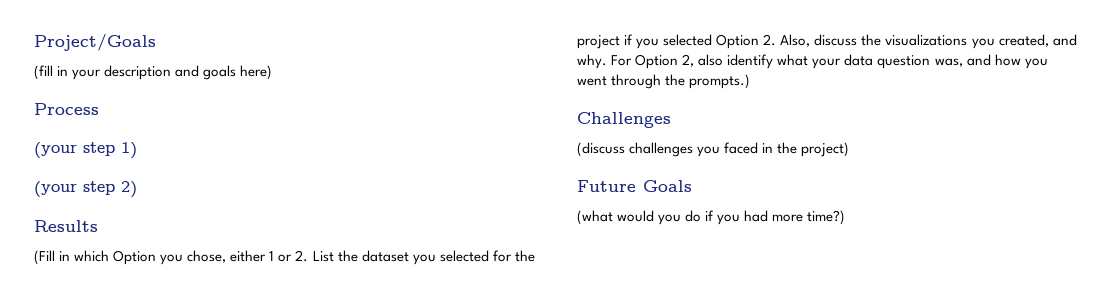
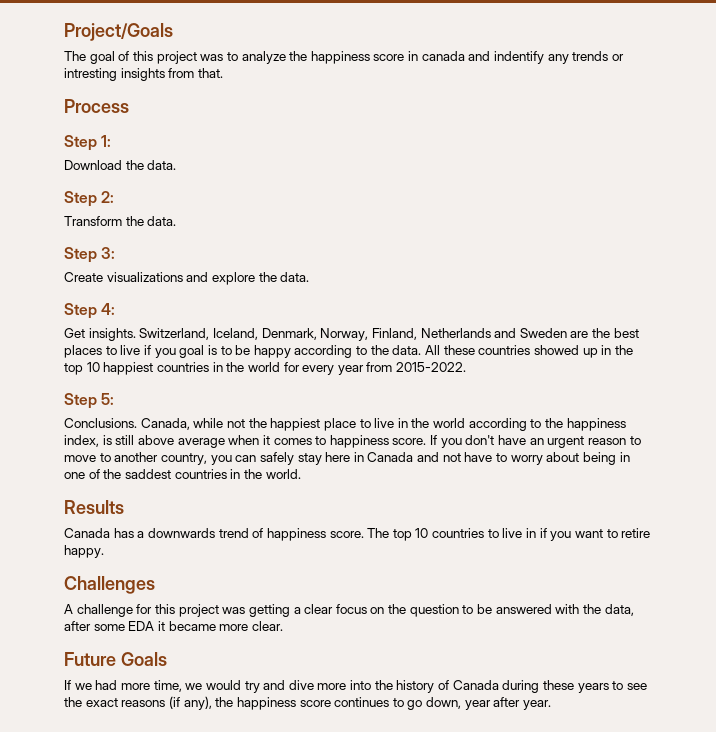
- (fill in your description and goals here)
+ The goal of this project was to analyze the happiness score in canada and indentify any trends or intresting insights from that.
  Process
- (your step 1)
- (your step 2)
+ Step 1:
+ Download the data.
+ Step 2:
+ Transform the data.
+ Step 3:
+ Create visualizations and explore the data.
+ Step 4:
+ Get insights. Switzerland, Iceland, Denmark, Norway, Finland, Netherlands and Sweden are the best places to live if you goal is to be happy according to the data. All these countries showed up in the top 10 happiest countries in the world for every year from 2015-2022.
+ Step 5:
+ Conclusions. Canada, while not the happiest place to live in the world according to the happiness index, is still above average when it comes to happiness score. If you don't have an urgent reason to move to another country, you can safely stay here in Canada and not have to worry about being in one of the saddest countries in the world.
  Results
- (Fill in which Option you chose, either 1 or 2. List the dataset you selected for the project if you selected Option 2. Also, discuss the visualizations you created, and why. For Option 2, also identify what your data question was, and how you went through the prompts.)
+ Canada has a downwards trend of happiness score. The top 10 countries to live in if you want to retire happy.
  Challenges
- (discuss challenges you faced in the project)
+ A challenge for this project was getting a clear focus on the question to be answered with the data, after some EDA it became more clear.
  Future Goals
- (what would you do if you had more time?)
+ If we had more time, we would try and dive more into the history of Canada during these years to see the exact reasons (if any), the happiness score continues to go down, year after year.

